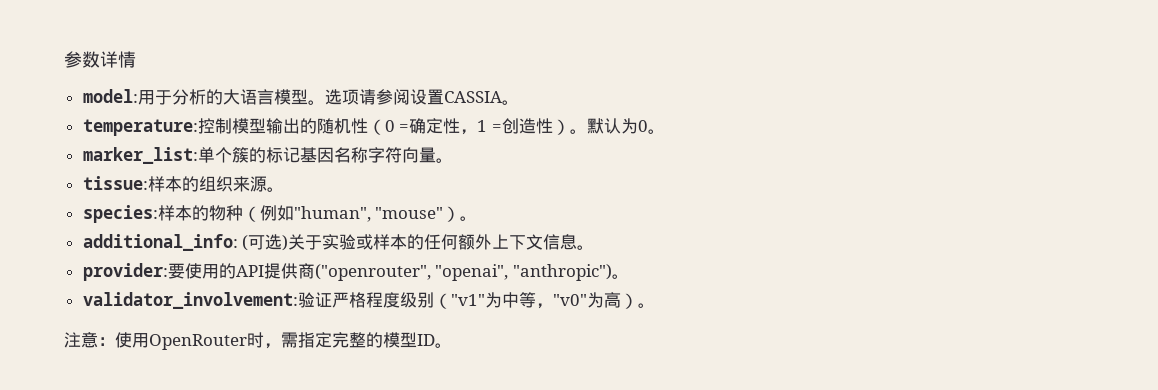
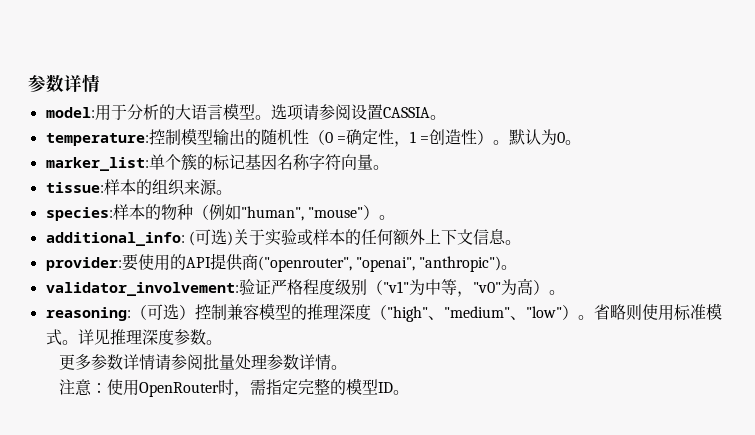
+ reasoning:（可选）控制兼容模型的推理深度（"high"、"medium"、"low"）。省略则使用标准模式。详见推理深度参数。
+ 更多参数详情请参阅批量处理参数详情。

